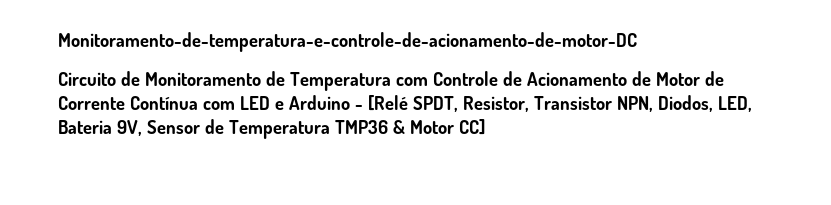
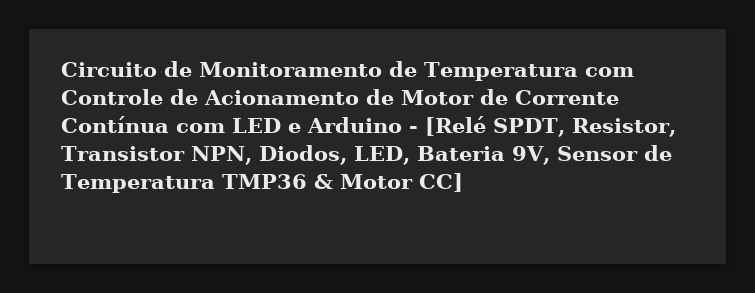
- Monitoramento-de-temperatura-e-controle-de-acionamento-de-motor-DC

